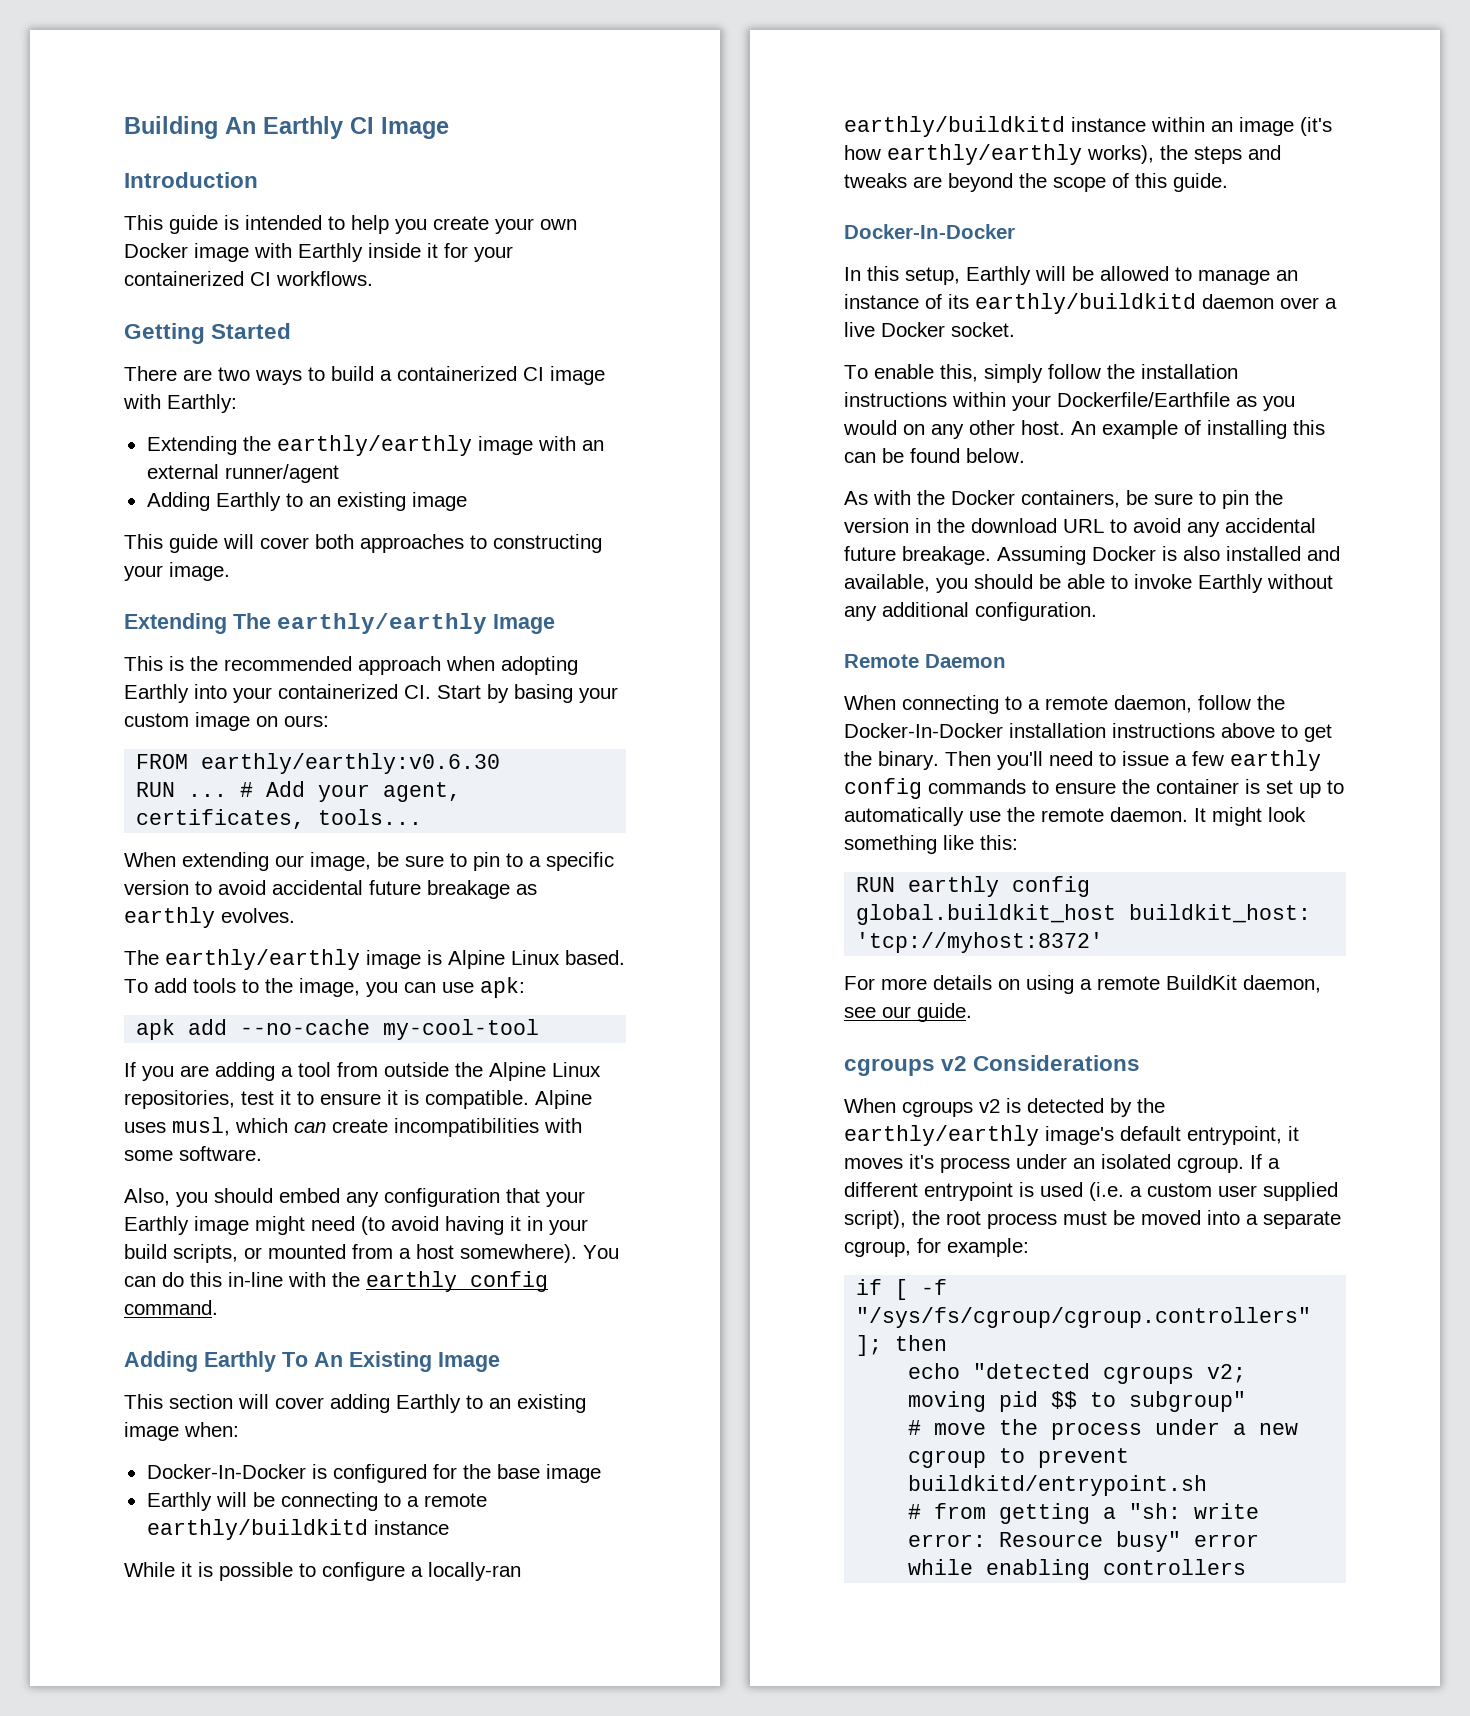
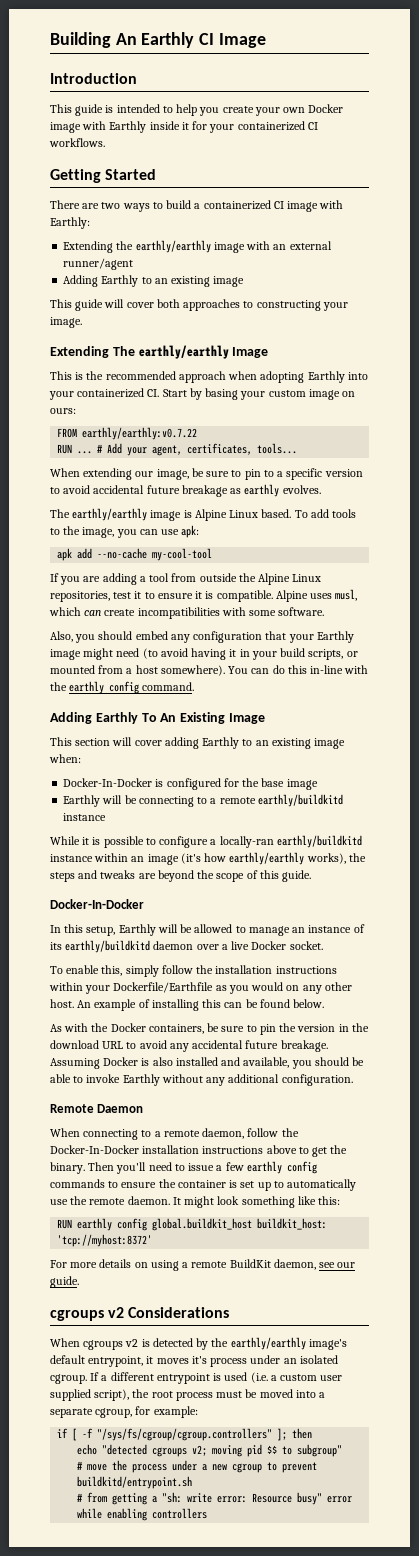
- FROM earthly/earthly:v0.6.30
+ FROM earthly/earthly:v0.7.22

